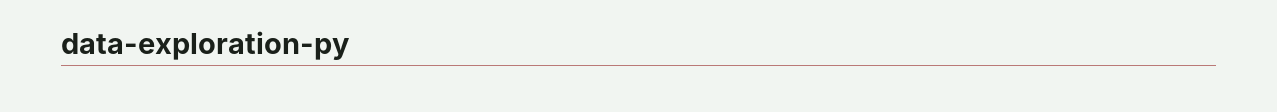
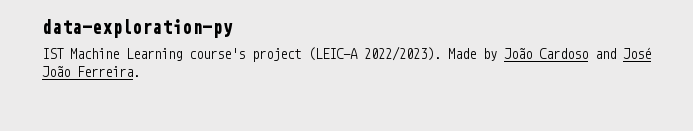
+ IST Machine Learning course's project (LEIC-A 2022/2023). Made by João Cardoso and José João Ferreira.

